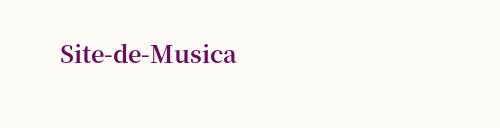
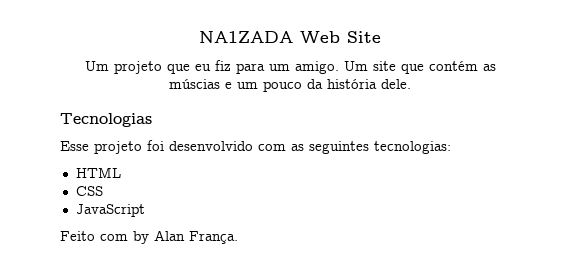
- Site-de-Musica
+ NA1ZADA Web Site
+ Um projeto que eu fiz para um amigo. Um site que contém as múscias e um pouco da história dele.
+ Tecnologias
+ Esse projeto foi desenvolvido com as seguintes tecnologias:
+ HTML
+ CSS
+ JavaScript
+ Feito com by Alan França.

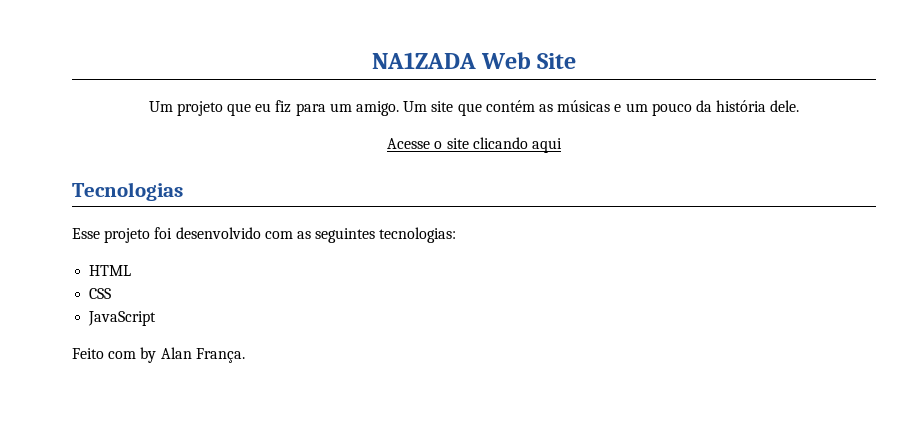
- Um site que contém as múscias e um pouco da história dele.
+ Um site que contém as músicas e um pouco da história dele.
+ Acesse o site clicando aqui

